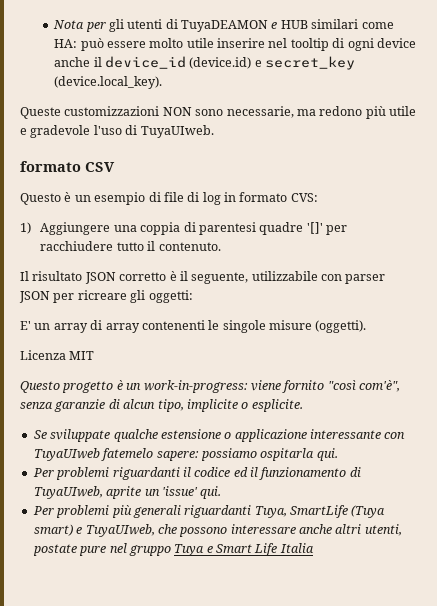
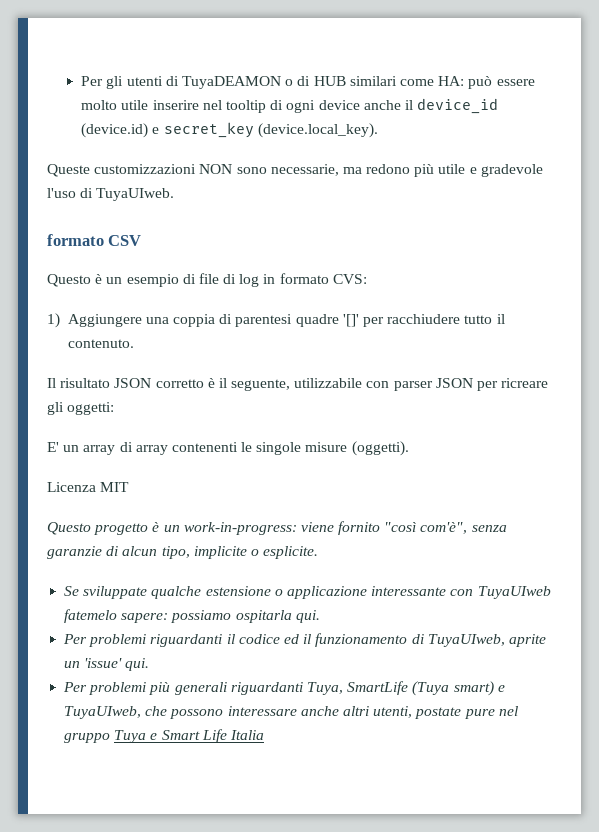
- Nota per gli utenti di TuyaDEAMON e HUB similari come HA: può essere molto utile inserire nel tooltip di ogni device anche il device_id (device.id) e secret_key (device.local_key).
+ Per gli utenti di TuyaDEAMON o di HUB similari come HA: può essere molto utile inserire nel tooltip di ogni device anche il device_id (device.id) e secret_key (device.local_key).

